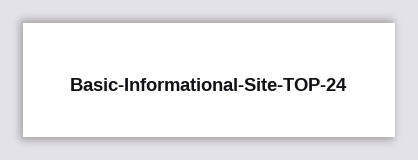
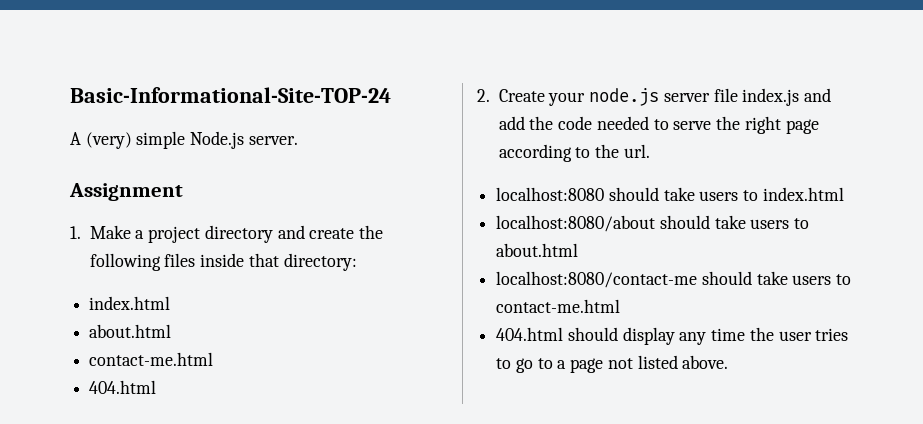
+ A (very) simple Node.js server.
+ Assignment
+ 1. Make a project directory and create the following files inside that directory:
+ index.html
+ about.html
+ contact-me.html
+ 404.html
+ 2. Create your node.js server file index.js and add the code needed to serve the right page according to the url.
+ localhost:8080 should take users to index.html
+ localhost:8080/about should take users to about.html
+ localhost:8080/contact-me should take users to contact-me.html
+ 404.html should display any time the user tries to go to a page not listed above.

